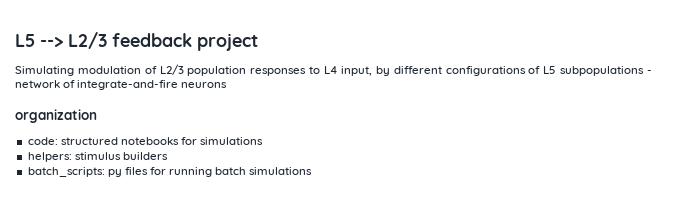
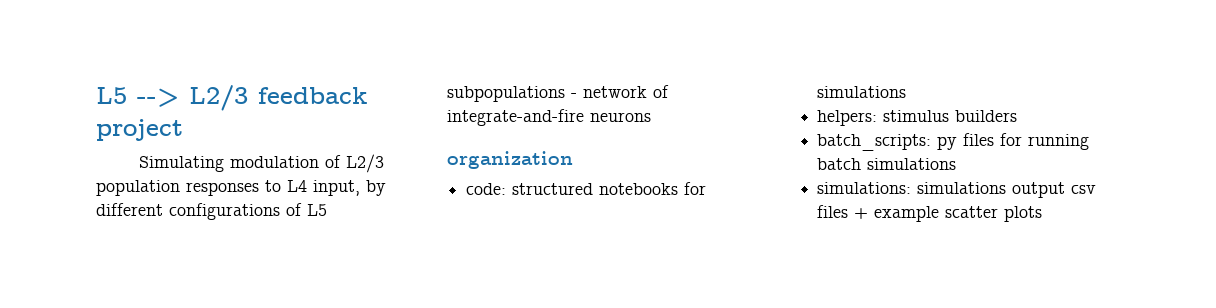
+ simulations: simulations output csv files + example scatter plots

